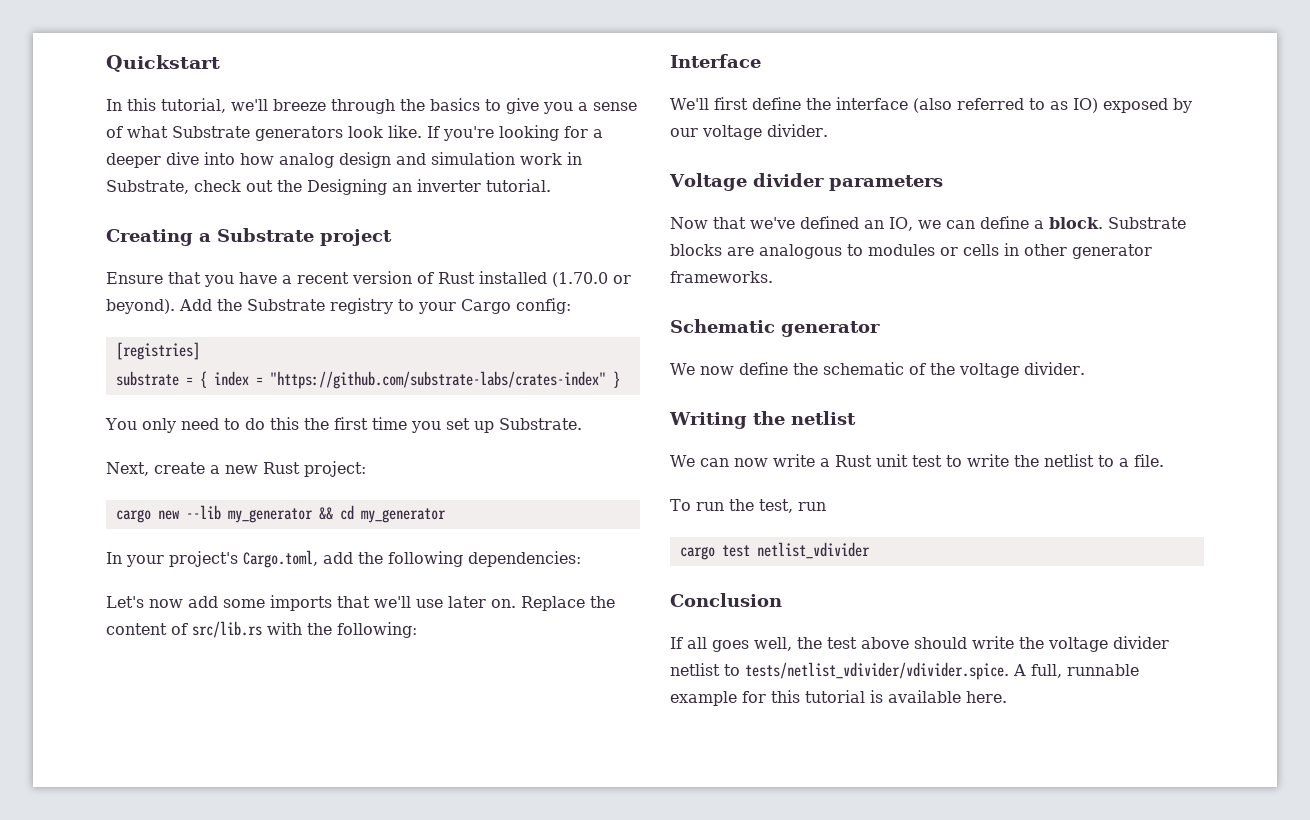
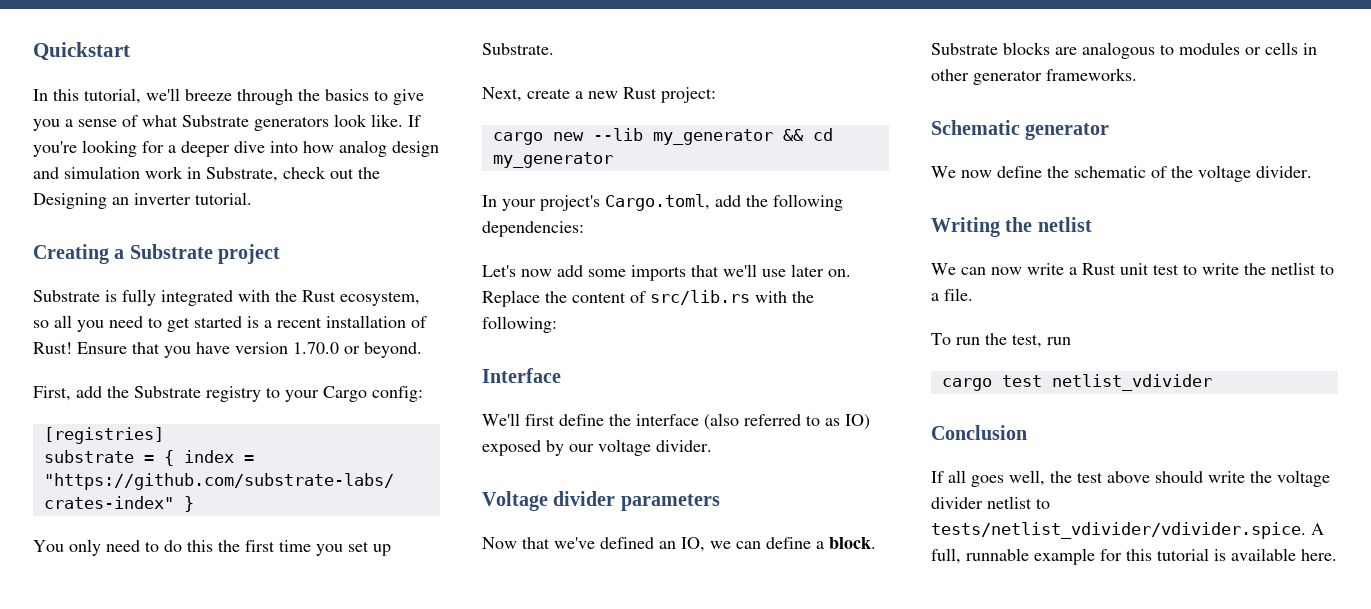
- Ensure that you have a recent version of Rust installed (1.70.0 or beyond). Add the Substrate registry to your Cargo config:
+ Substrate is fully integrated with the Rust ecosystem, so all you need to get started is a recent installation of Rust! Ensure that you have version 1.70.0 or beyond.
+ First, add the Substrate registry to your Cargo config:

